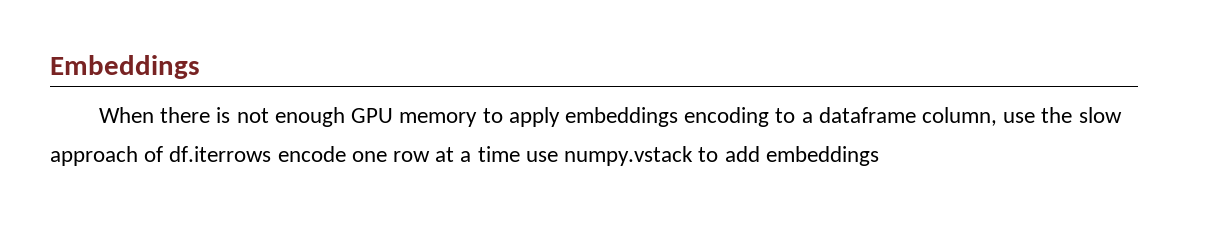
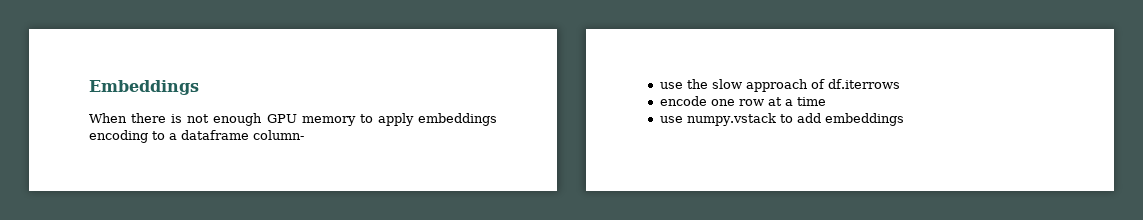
- When there is not enough GPU memory to apply embeddings encoding to a dataframe column, use the slow approach of df.iterrows encode one row at a time use numpy.vstack to add embeddings
+ When there is not enough GPU memory to apply embeddings encoding to a dataframe column-
+ use the slow approach of df.iterrows
+ encode one row at a time
+ use numpy.vstack to add embeddings

